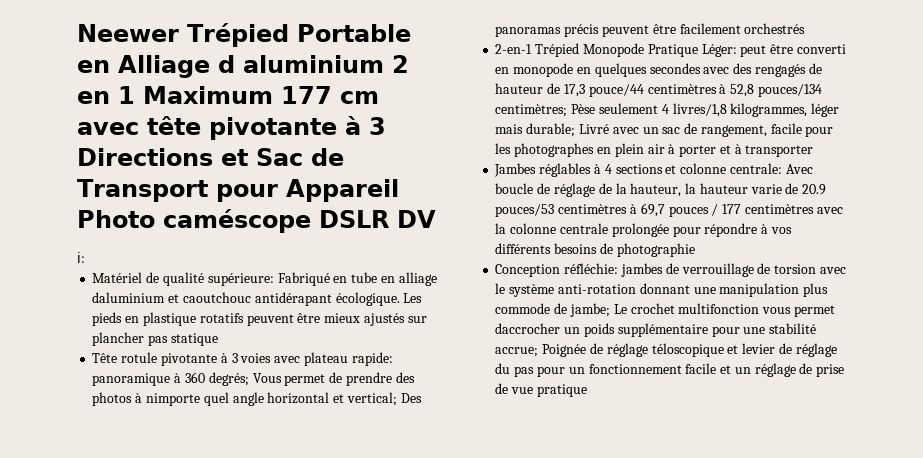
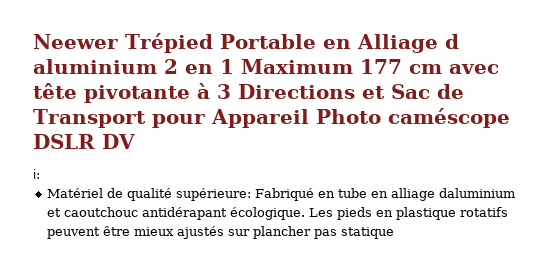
- Tête rotule pivotante à 3 voies avec plateau rapide: panoramique à 360 degrés; Vous permet de prendre des photos à nimporte quel angle horizontal et vertical; Des panoramas précis peuvent être facilement orchestrés
- 2-en-1 Trépied Monopode Pratique Léger: peut être converti en monopode en quelques secondes avec des rengagés de hauteur de 17,3 pouce/44 centimètres à 52,8 pouces/134 centimètres; Pèse seulement 4 livres/1,8 kilogrammes, léger mais durable; Livré avec un sac de rangement, facile pour les photographes en plein air à porter et à transporter
- Jambes réglables à 4 sections et colonne centrale: Avec boucle de réglage de la hauteur, la hauteur varie de 20.9 pouces/53 centimètres à 69,7 pouces / 177 centimètres avec la colonne centrale prolongée pour répondre à vos différents besoins de photographie
- Conception réfléchie: jambes de verrouillage de torsion avec le système anti-rotation donnant une manipulation plus commode de jambe; Le crochet multifonction vous permet daccrocher un poids supplémentaire pour une stabilité accrue; Poignée de réglage téloscopique et levier de réglage du pas pour un fonctionnement facile et un réglage de prise de vue pratique

